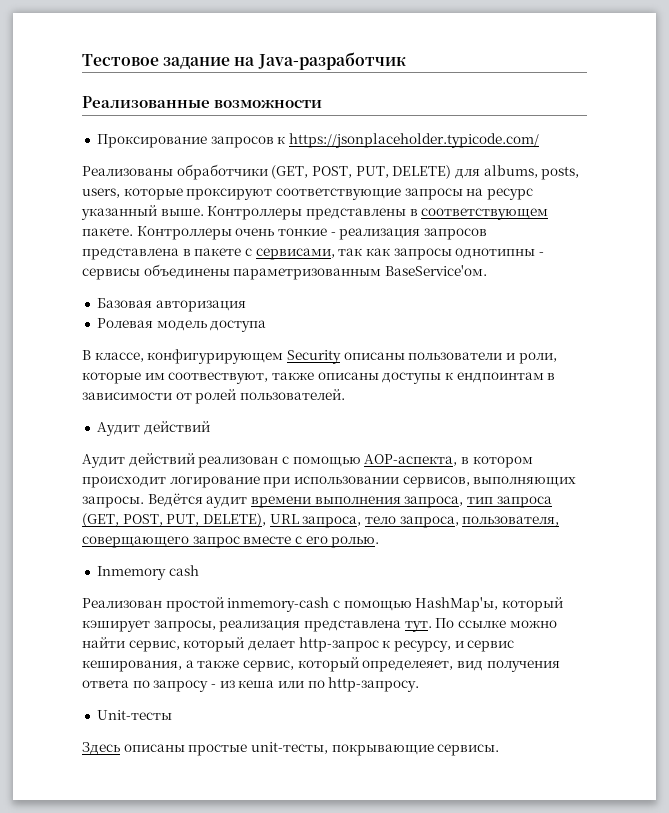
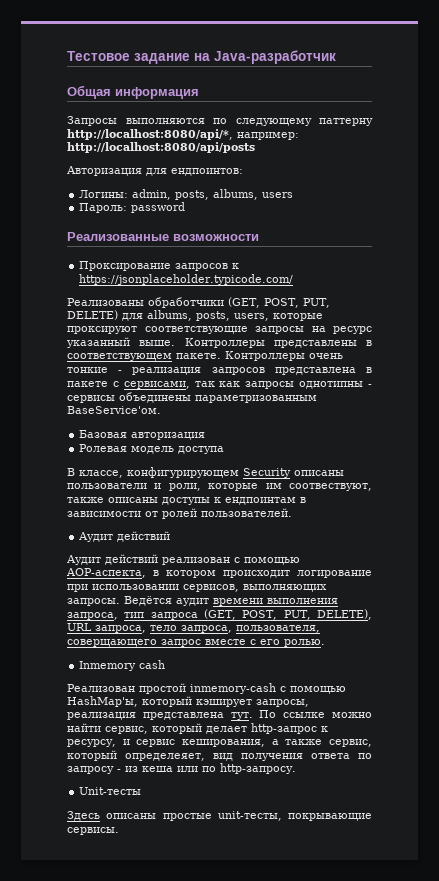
+ Общая информация
+ Запросы выполняются по следующему паттерну http://localhost:8080/api/*, например: http://localhost:8080/api/posts
+ Авторизация для ендпоинтов:
+ Логины: admin, posts, albums, users
+ Пароль: password

